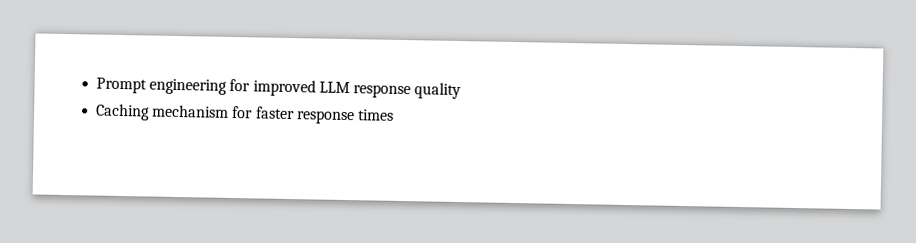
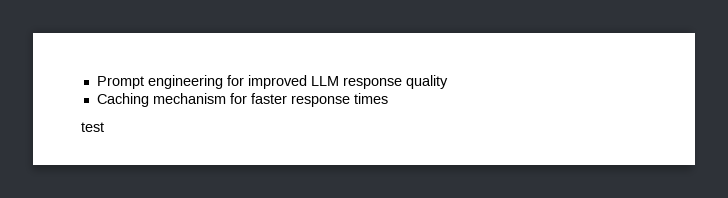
+ test

